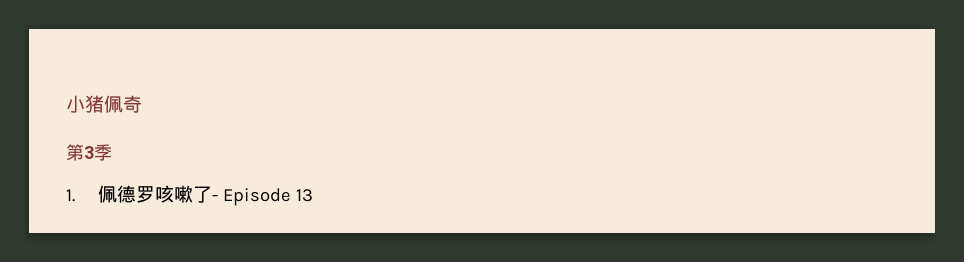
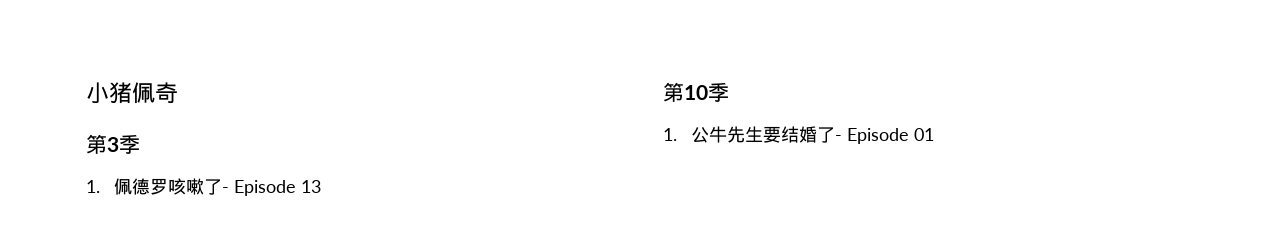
+ 第10季
+ 1.公牛先生要结婚了- Episode 01

